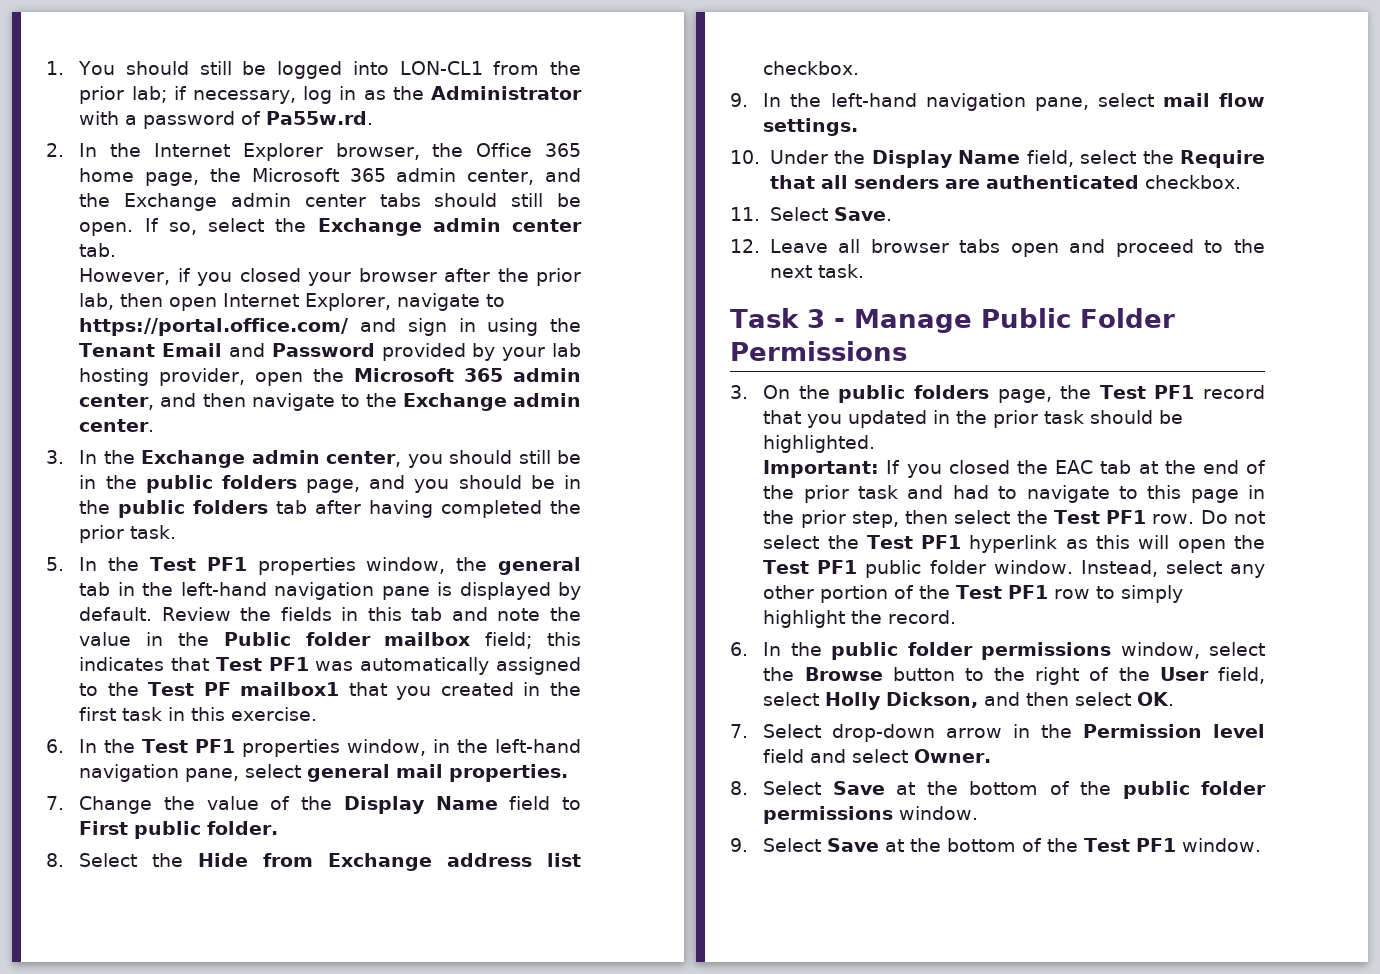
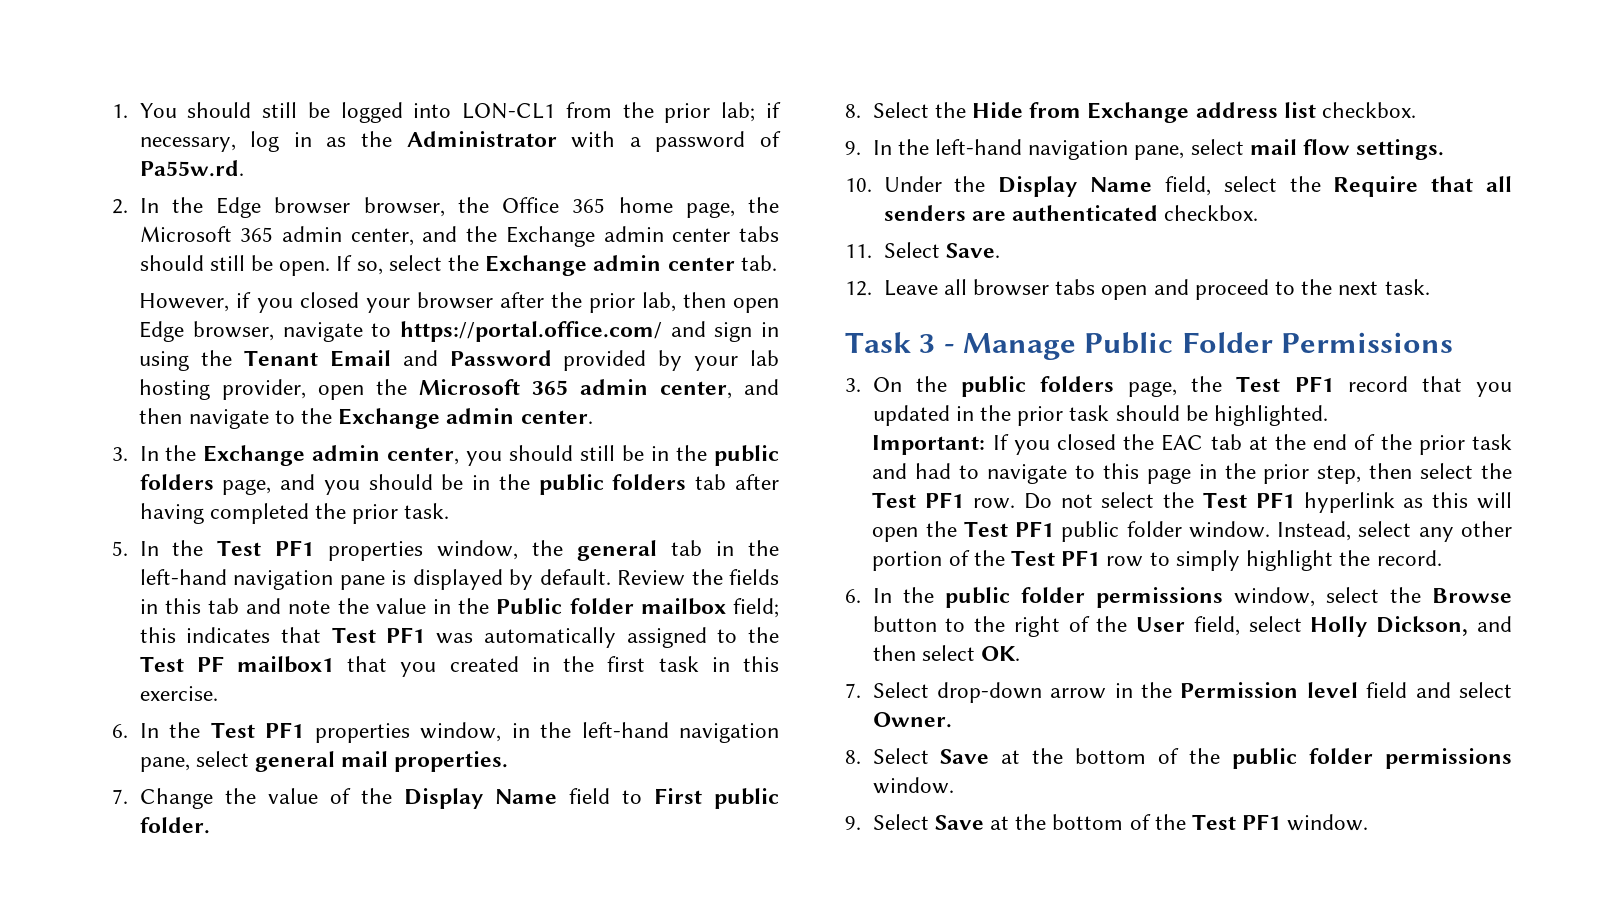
- 2. In the Internet Explorer browser, the Office 365 home page, the Microsoft 365 admin center, and the Exchange admin center tabs should still be open.
+ 2. In the Edge browser browser, the Office 365 home page, the Microsoft 365 admin center, and the Exchange admin center tabs should still be open.
- However, if you closed your browser after the prior lab, then open Internet Explorer, navigate to https://portal.office.com/ and sign in using the Tenant Email and Password provided by your lab hosting provider, open the Microsoft 365 admin center, and then navigate to the Exchange admin center.
+ However, if you closed your browser after the prior lab, then open Edge browser, navigate to https://portal.office.com/ and sign in using the Tenant Email and Password provided by your lab hosting provider, open the Microsoft 365 admin center, and then navigate to the Exchange admin center.

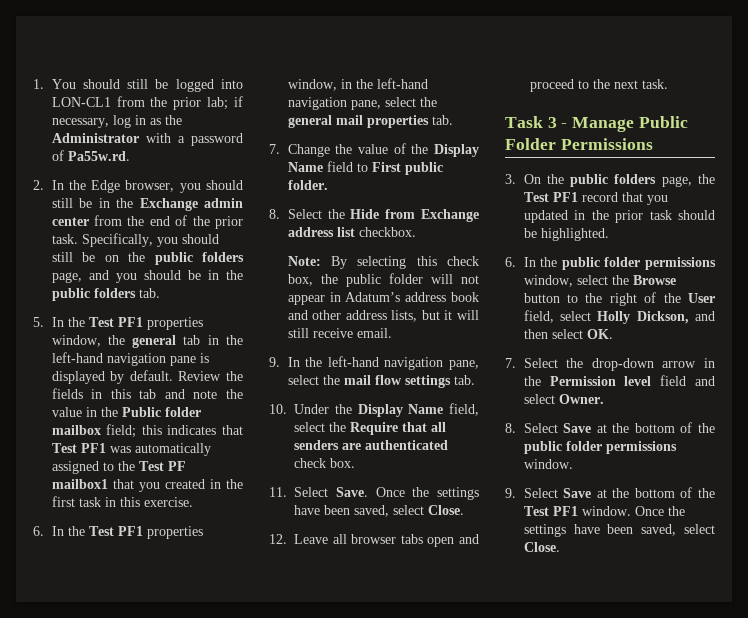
- 2. In the Edge browser browser, the Office 365 home page, the Microsoft 365 admin center, and the Exchange admin center tabs should still be open. If so, select the Exchange admin center tab.
- However, if you closed your browser after the prior lab, then open Edge browser, navigate to https://portal.office.com/ and sign in using the Tenant Email and Password provided by your lab hosting provider, open the Microsoft 365 admin center, and then navigate to the Exchange admin center.
- 3. In the Exchange admin center, you should still be in the public folders page, and you should be in the public folders tab after having completed the prior task.
+ 2. In the Edge browser, you should still be in the Exchange admin center from the end of the prior task. Specifically, you should still be on the public folders page, and you should be in the public folders tab.
- 6. In the Test PF1 properties window, in the left-hand navigation pane, select general mail properties.
+ 6. In the Test PF1 properties window, in the left-hand navigation pane, select the general mail properties tab.
+ Note: By selecting this check box, the public folder will not appear in Adatum’s address book and other address lists, but it will still receive email.
- 9. In the left-hand navigation pane, select mail flow settings.
+ 9. In the left-hand navigation pane, select the mail flow settings tab.
- 10. Under the Display Name field, select the Require that all senders are authenticated checkbox.
+ 10. Under the Display Name field, select the Require that all senders are authenticated check box.
- 11. Select Save.
+ 11. Select Save. Once the settings have been saved, select Close.
- Important: If you closed the EAC tab at the end of the prior task and had to navigate to this page in the prior step, then select the Test PF1 row. Do not select the Test PF1 hyperlink as this will open the Test PF1 public folder window. Instead, select any other portion of the Test PF1 row to simply highlight the record.
- 7. Select drop-down arrow in the Permission level field and select Owner.
+ 7. Select the drop-down arrow in the Permission level field and select Owner.
- 9. Select Save at the bottom of the Test PF1 window.
+ 9. Select Save at the bottom of the Test PF1 window. Once the settings have been saved, select Close.

